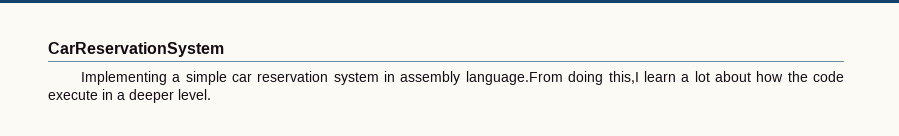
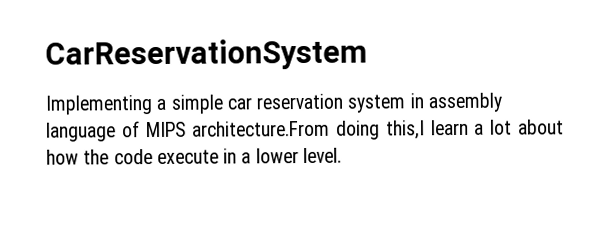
- Implementing a simple car reservation system in assembly language.From doing this,I learn a lot about how the code execute in a deeper level.
+ Implementing a simple car reservation system in assembly language of MIPS architecture.From doing this,I learn a lot about how the code execute in a lower level.

